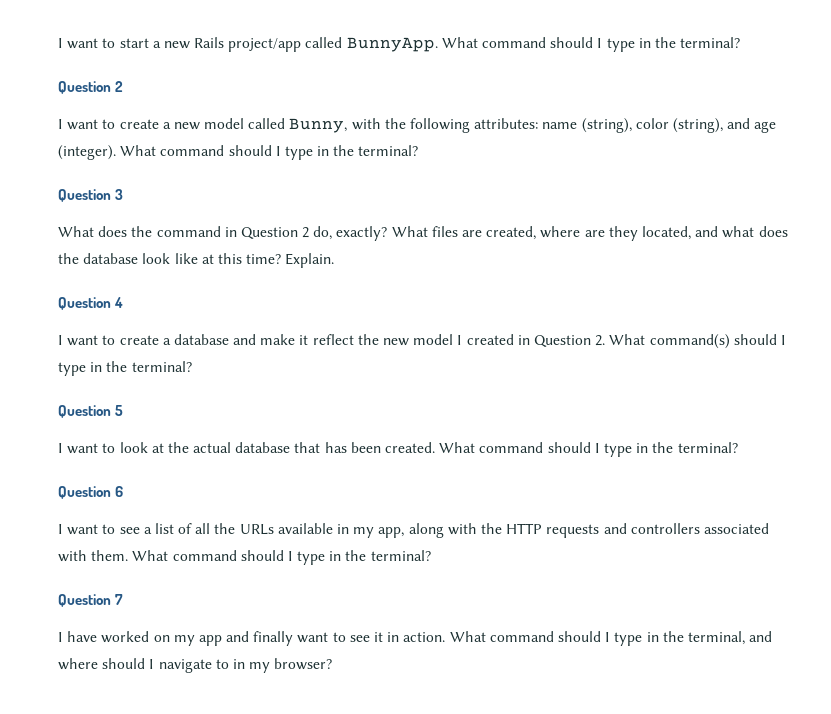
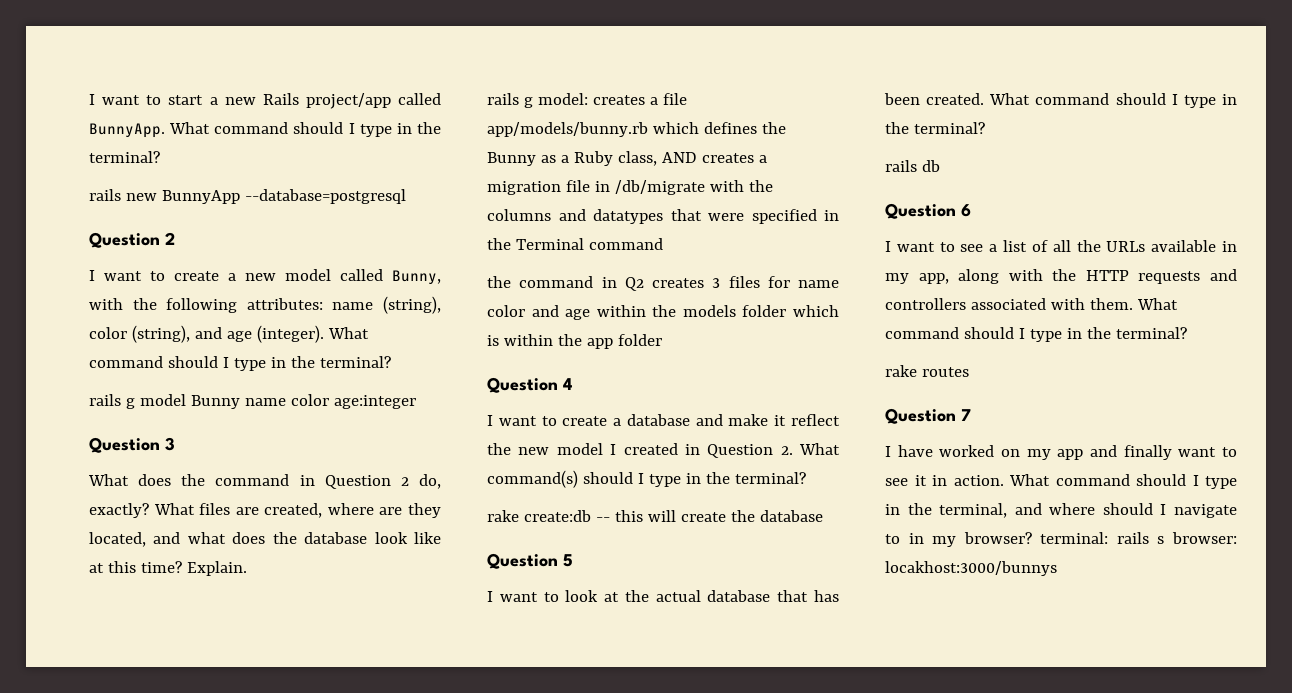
+ rails new BunnyApp --database=postgresql
+ rails g model Bunny name color age:integer
+ rails g model: creates a file app/models/bunny.rb which defines the Bunny as a Ruby class, AND creates a migration file in /db/migrate with the columns and datatypes that were specified in the Terminal command
+ the command in Q2 creates 3 files for name color and age within the models folder which is within the app folder
+ rake create:db -- this will create the database
+ rails db
+ rake routes
- What command should I type in the terminal, and where should I navigate to in my browser?
+ What command should I type in the terminal, and where should I navigate to in my browser? terminal: rails s browser: locakhost:3000/bunnys

